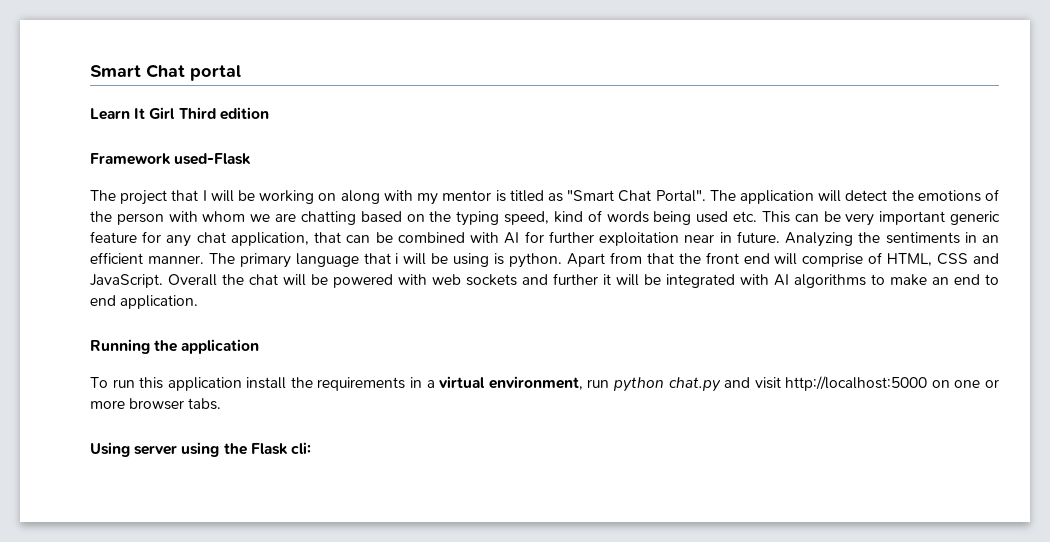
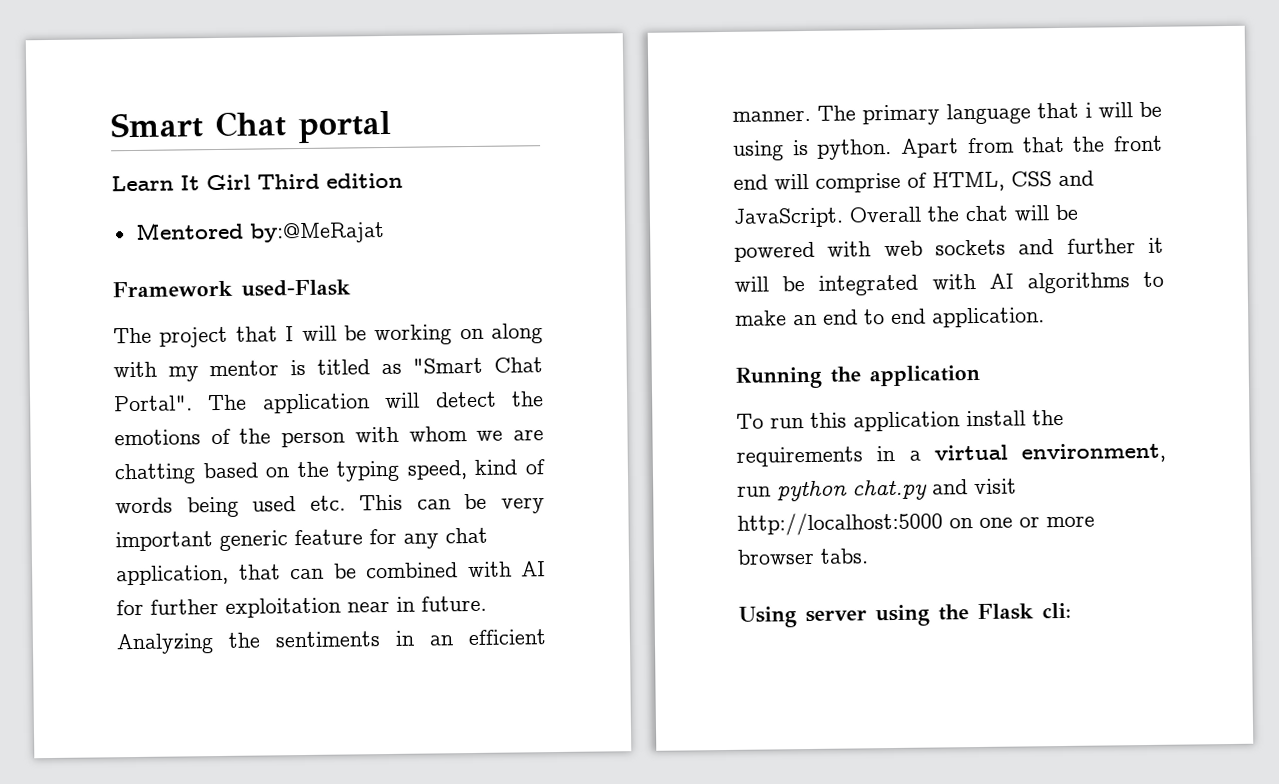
+ Mentored by:@MeRajat

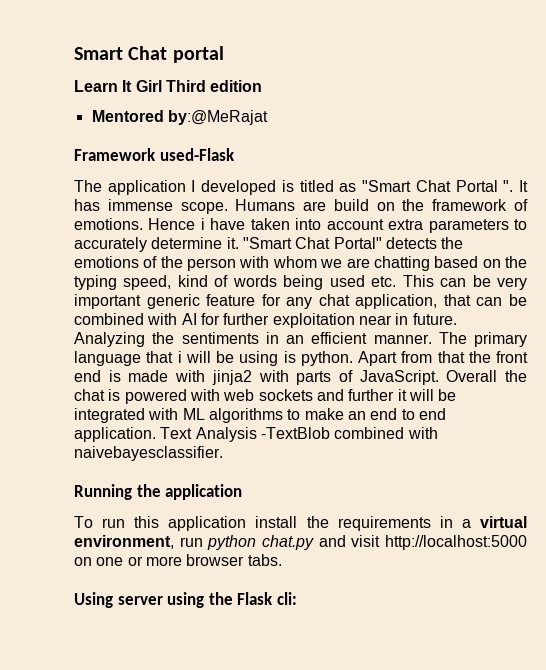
- The project that I will be working on along with my mentor is titled as "Smart Chat Portal". The application will detect the emotions of the person with whom we are chatting based on the typing speed, kind of words being used etc. This can be very important generic feature for any chat application, that can be combined with AI for further exploitation near in future.
+ The application I developed is titled as "Smart Chat Portal ". It has immense scope. Humans are build on the framework of emotions. Hence i have taken into account extra parameters to accurately determine it. "Smart Chat Portal" detects the emotions of the person with whom we are chatting based on the typing speed, kind of words being used etc. This can be very important generic feature for any chat application, that can be combined with AI for further exploitation near in future.
- Apart from that the front end will comprise of HTML, CSS and JavaScript.
+ Apart from that the front end is made with jinja2 with parts of JavaScript.
- Overall the chat will be powered with web sockets and further it will be integrated with AI algorithms to make an end to end application.
+ Overall the chat is powered with web sockets and further it will be integrated with ML algorithms to make an end to end application. Text Analysis -TextBlob combined with naivebayesclassifier.

